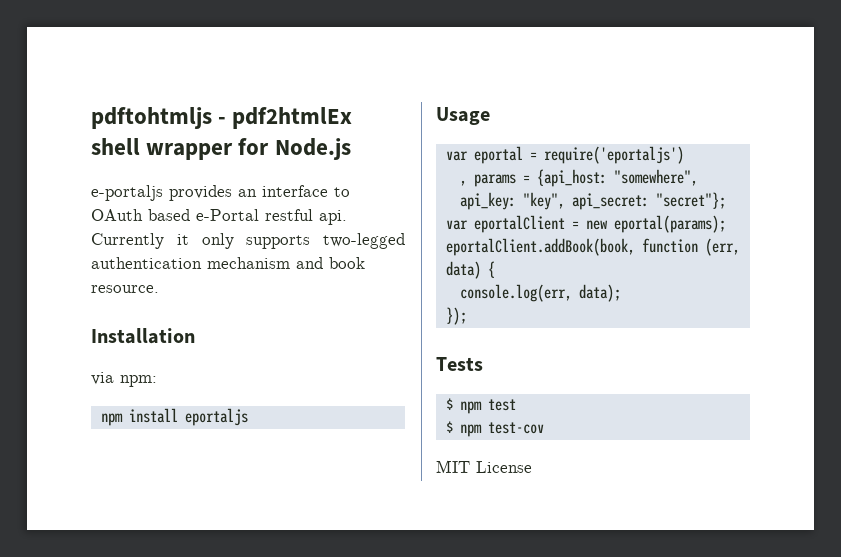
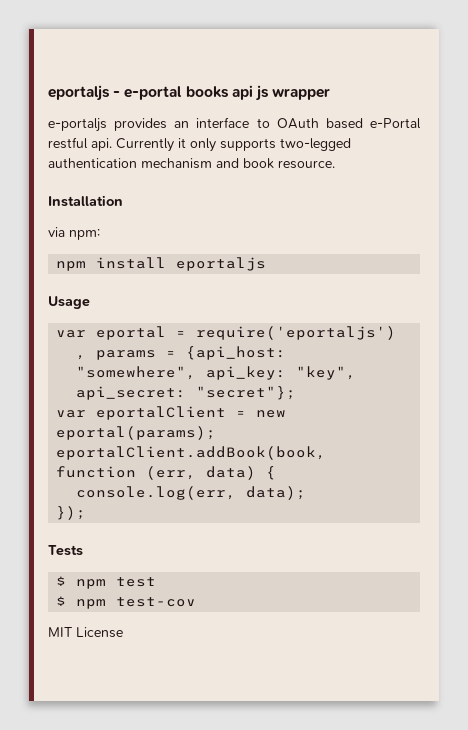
- pdftohtmljs - pdf2htmlEx shell wrapper for Node.js
+ eportaljs - e-portal books api js wrapper

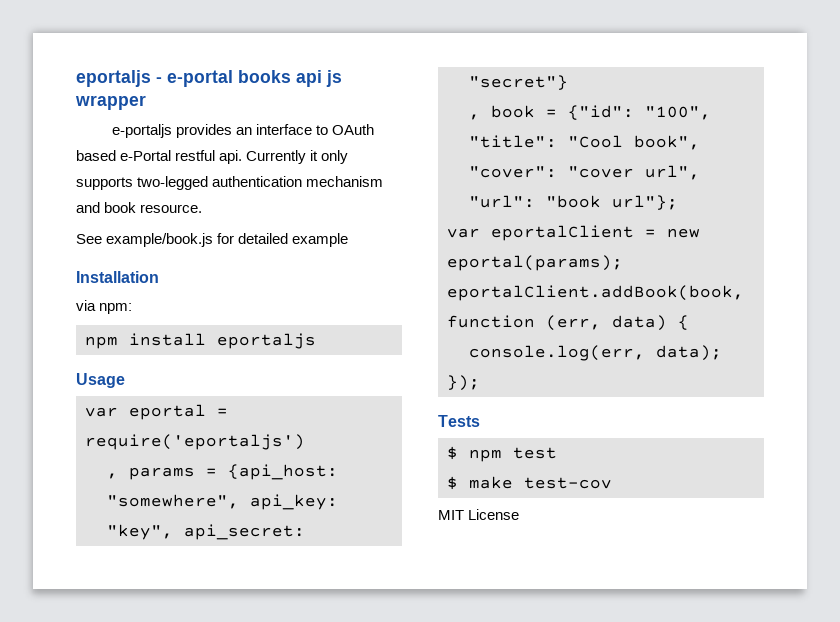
+ See example/book.js for detailed example
- , params = {api_host: "somewhere", api_key: "key", api_secret: "secret"};
+ , params = {api_host: "somewhere", api_key: "key", api_secret: "secret"}
+ , book = {"id": "100", "title": "Cool book", "cover": "cover url", "url": "book url"};
- $ npm test-cov
+ $ make test-cov

